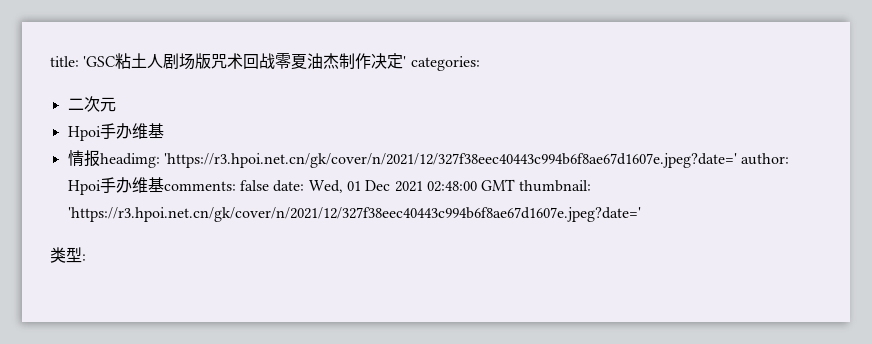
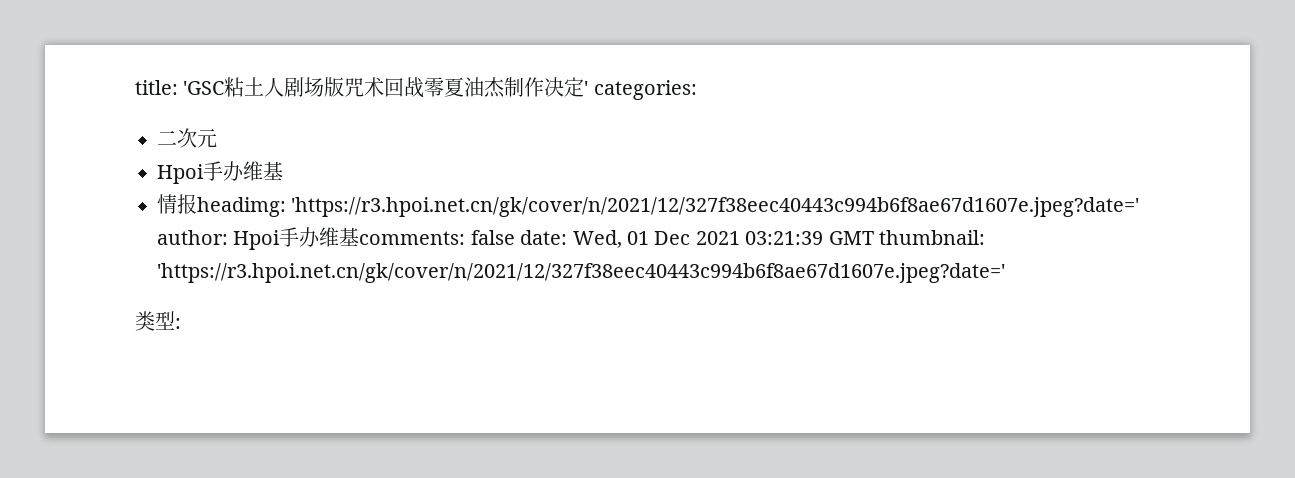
- 情报headimg: 'https://r3.hpoi.net.cn/gk/cover/n/2021/12/327f38eec40443c994b6f8ae67d1607e.jpeg?date=' author: Hpoi手办维基comments: false date: Wed, 01 Dec 2021 02:48:00 GMT thumbnail: 'https://r3.hpoi.net.cn/gk/cover/n/2021/12/327f38eec40443c994b6f8ae67d1607e.jpeg?date='
+ 情报headimg: 'https://r3.hpoi.net.cn/gk/cover/n/2021/12/327f38eec40443c994b6f8ae67d1607e.jpeg?date=' author: Hpoi手办维基comments: false date: Wed, 01 Dec 2021 03:21:39 GMT thumbnail: 'https://r3.hpoi.net.cn/gk/cover/n/2021/12/327f38eec40443c994b6f8ae67d1607e.jpeg?date='

